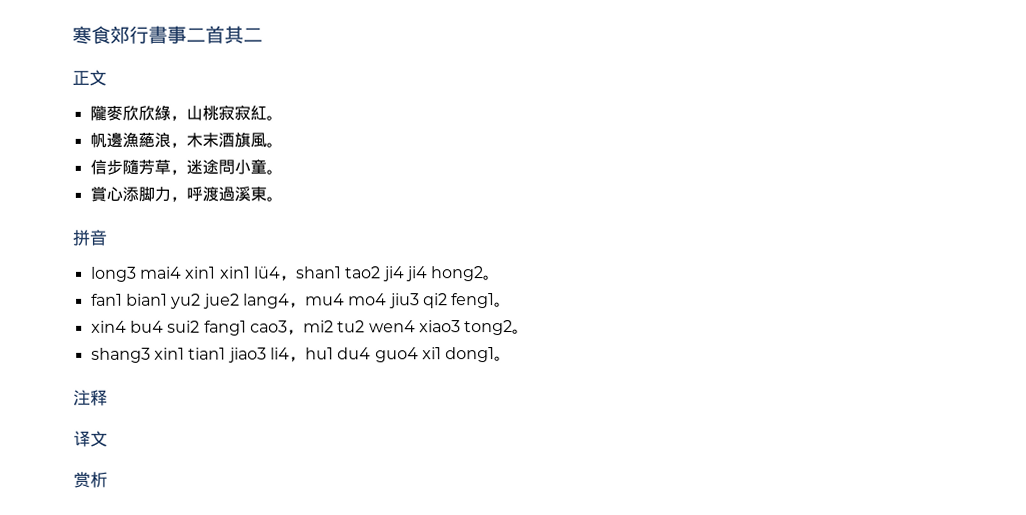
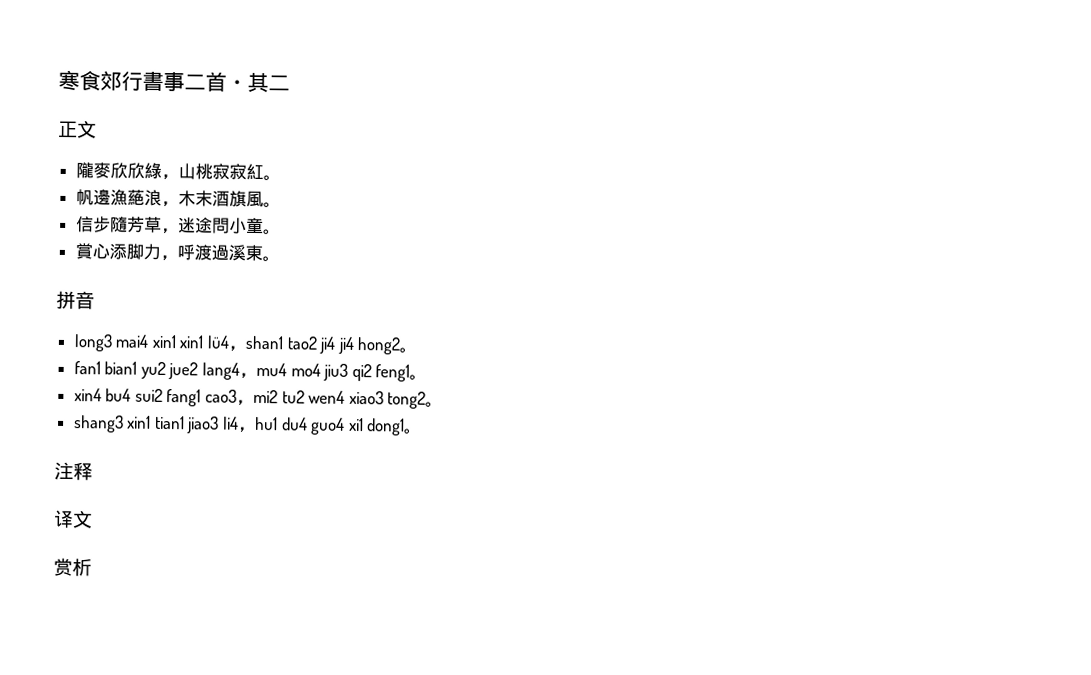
- 寒食郊行書事二首其二
+ 寒食郊行書事二首・其二

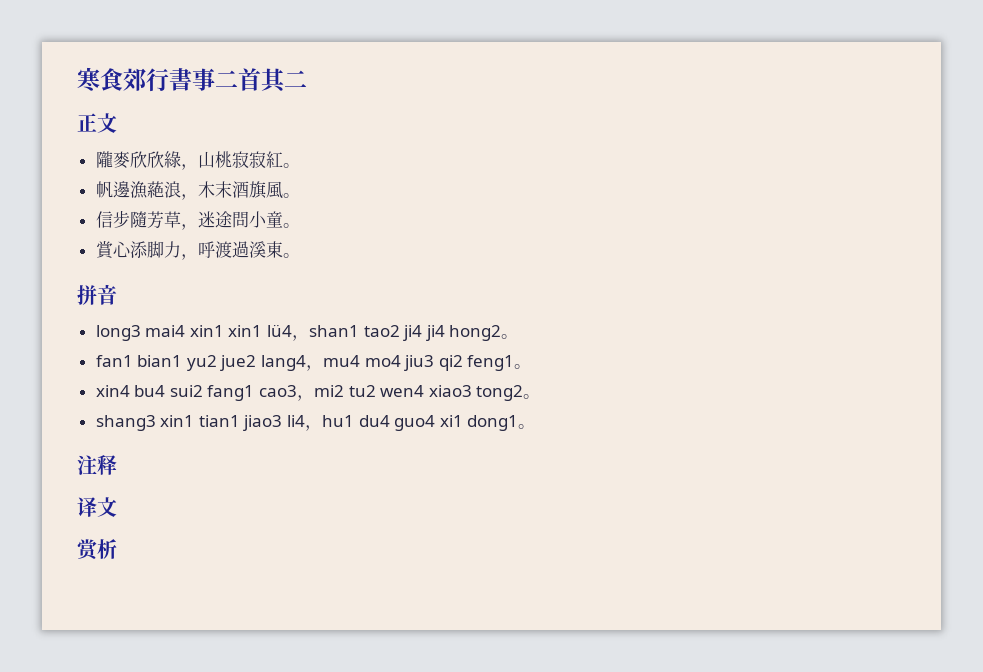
- 寒食郊行書事二首・其二
+ 寒食郊行書事二首其二

